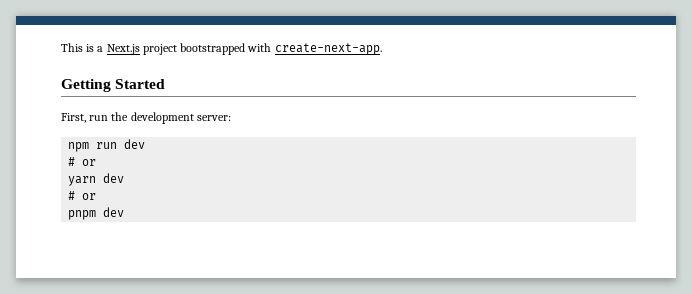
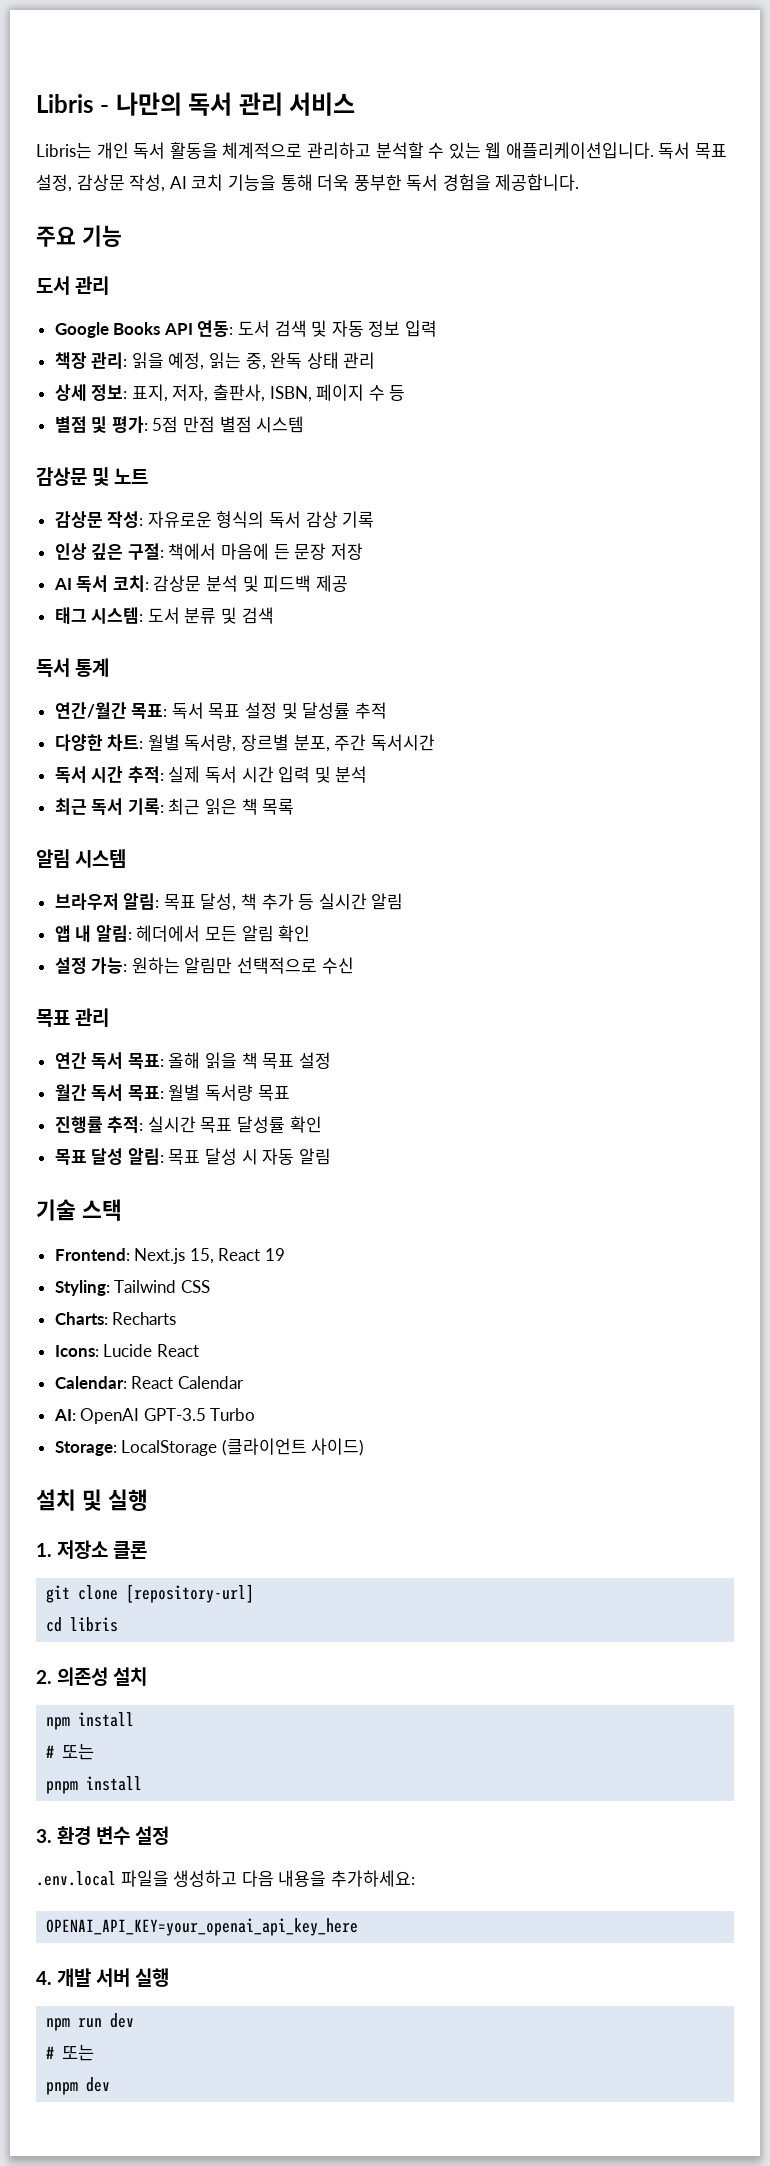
- This is a Next.js project bootstrapped with create-next-app.
- Getting Started
- First, run the development server:
+ Libris - 나만의 독서 관리 서비스
+ Libris는 개인 독서 활동을 체계적으로 관리하고 분석할 수 있는 웹 애플리케이션입니다. 독서 목표 설정, 감상문 작성, AI 코치 기능을 통해 더욱 풍부한 독서 경험을 제공합니다.
+ 주요 기능
+ 도서 관리
+ Google Books API 연동: 도서 검색 및 자동 정보 입력
+ 책장 관리: 읽을 예정, 읽는 중, 완독 상태 관리
+ 상세 정보: 표지, 저자, 출판사, ISBN, 페이지 수 등
+ 별점 및 평가: 5점 만점 별점 시스템
+ 감상문 및 노트
+ 감상문 작성: 자유로운 형식의 독서 감상 기록
+ 인상 깊은 구절: 책에서 마음에 든 문장 저장
+ AI 독서 코치: 감상문 분석 및 피드백 제공
+ 태그 시스템: 도서 분류 및 검색
+ 독서 통계
+ 연간/월간 목표: 독서 목표 설정 및 달성률 추적
+ 다양한 차트: 월별 독서량, 장르별 분포, 주간 독서시간
+ 독서 시간 추적: 실제 독서 시간 입력 및 분석
+ 최근 독서 기록: 최근 읽은 책 목록
+ 알림 시스템
+ 브라우저 알림: 목표 달성, 책 추가 등 실시간 알림
+ 앱 내 알림: 헤더에서 모든 알림 확인
+ 설정 가능: 원하는 알림만 선택적으로 수신
+ 목표 관리
+ 연간 독서 목표: 올해 읽을 책 목표 설정
+ 월간 독서 목표: 월별 독서량 목표
+ 진행률 추적: 실시간 목표 달성률 확인
+ 목표 달성 알림: 목표 달성 시 자동 알림
+ 기술 스택
+ Frontend: Next.js 15, React 19
+ Styling: Tailwind CSS
+ Charts: Recharts
+ Icons: Lucide React
+ Calendar: React Calendar
+ AI: OpenAI GPT-3.5 Turbo
+ Storage: LocalStorage (클라이언트 사이드)
+ 설치 및 실행
+ 1. 저장소 클론
+ git clone [repository-url]
+ cd libris
+ 2. 의존성 설치
+ npm install
+ # 또는
+ pnpm install
+ 3. 환경 변수 설정
+ .env.local 파일을 생성하고 다음 내용을 추가하세요:
+ OPENAI_API_KEY=your_openai_api_key_here
+ 4. 개발 서버 실행
  npm run dev
- # or
- yarn dev
- # or
+ # 또는

